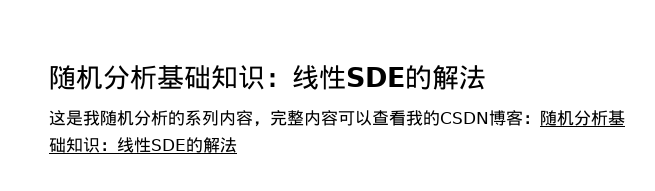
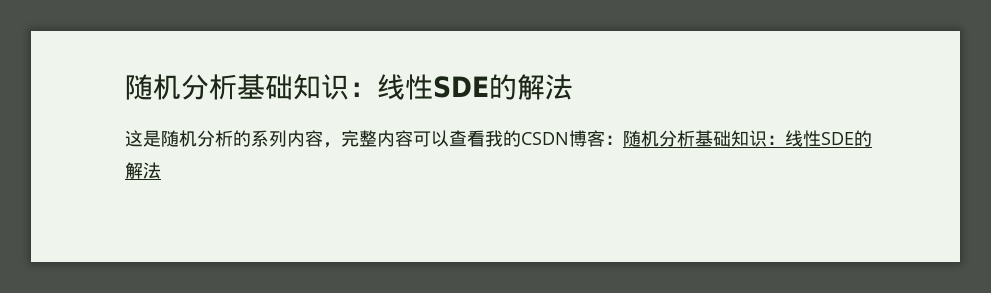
- 这是我随机分析的系列内容，完整内容可以查看我的CSDN博客：随机分析基础知识：线性SDE的解法
+ 这是随机分析的系列内容，完整内容可以查看我的CSDN博客：随机分析基础知识：线性SDE的解法

